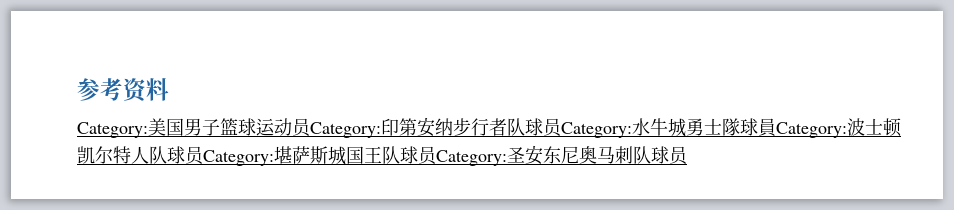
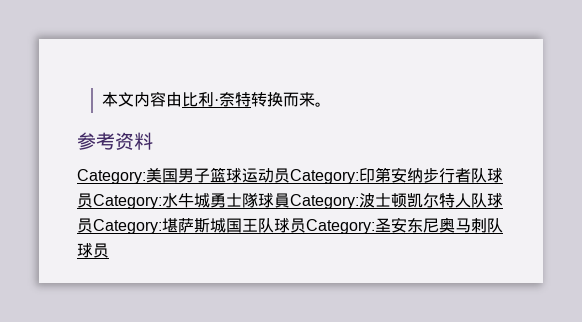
+ 本文内容由比利·奈特转换而来。

